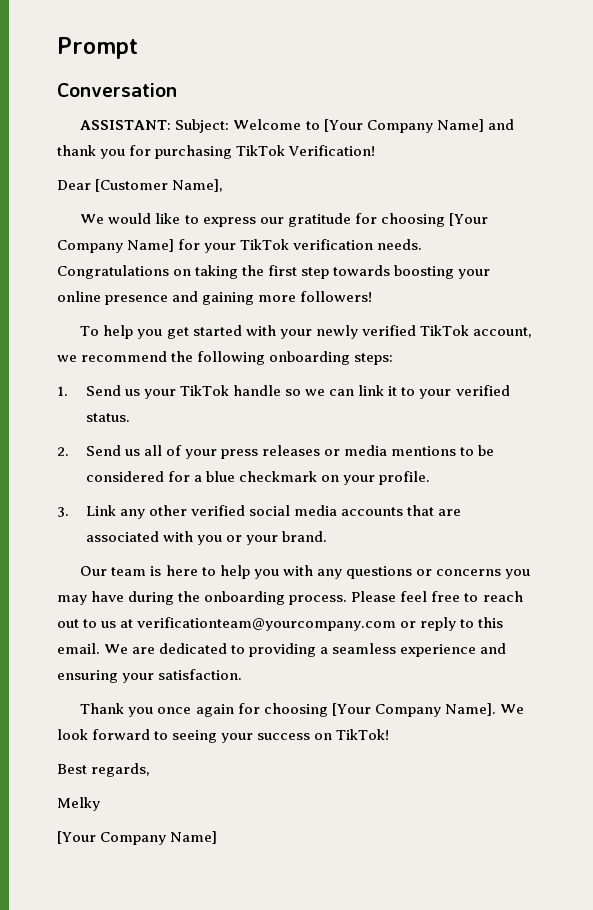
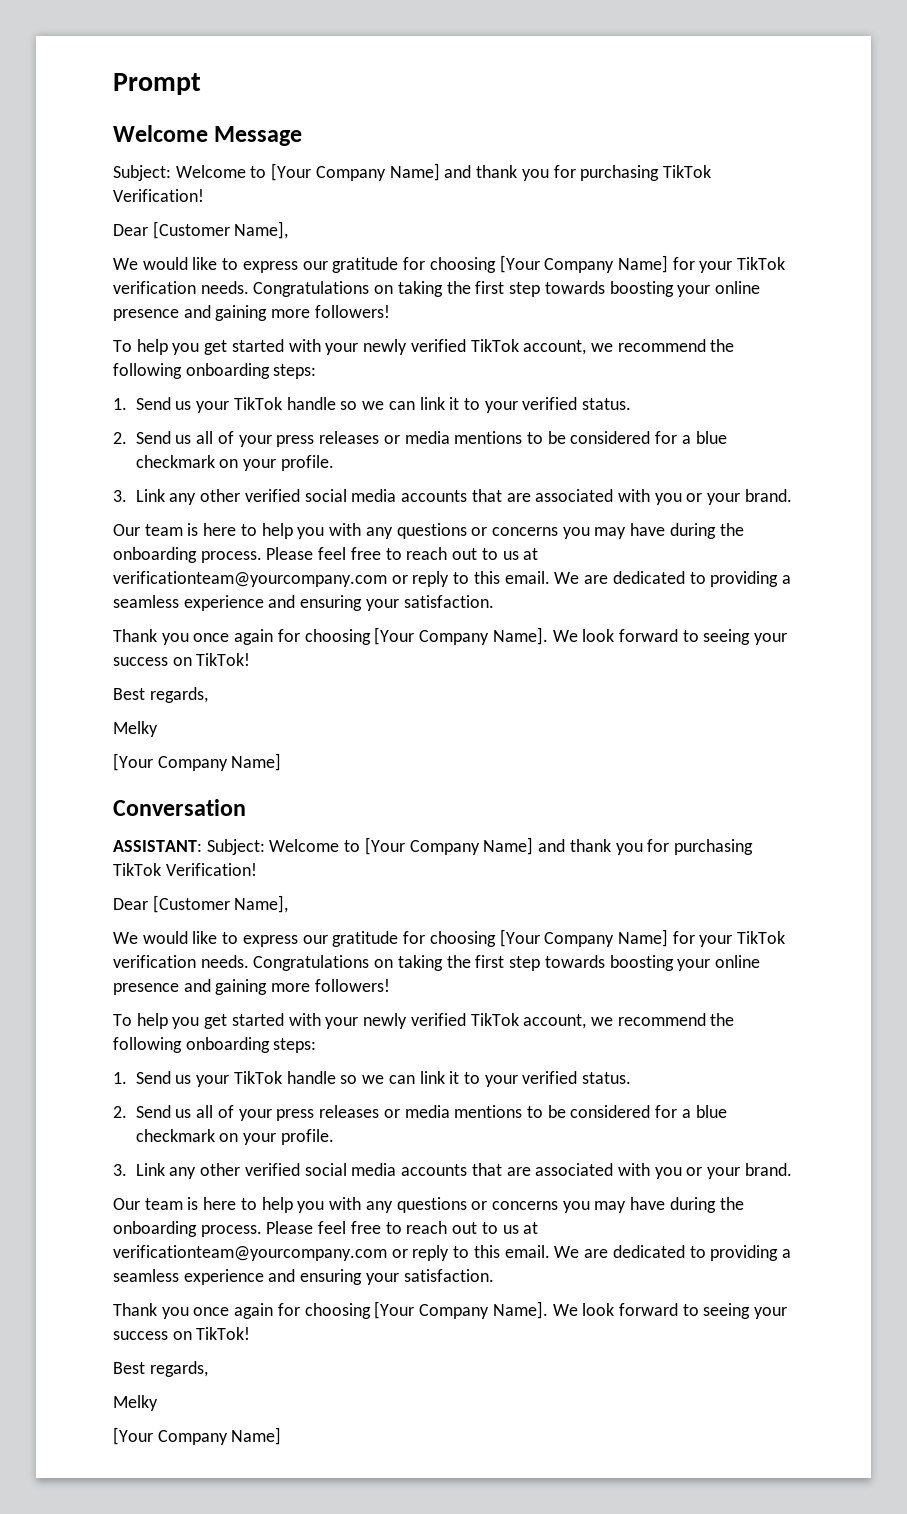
+ Welcome Message
+ Subject: Welcome to [Your Company Name] and thank you for purchasing TikTok Verification!
+ Dear [Customer Name],
+ We would like to express our gratitude for choosing [Your Company Name] for your TikTok verification needs. Congratulations on taking the first step towards boosting your online presence and gaining more followers!
+ To help you get started with your newly verified TikTok account, we recommend the following onboarding steps:
+ 1. Send us your TikTok handle so we can link it to your verified status.
+ 2. Send us all of your press releases or media mentions to be considered for a blue checkmark on your profile.
+ 3. Link any other verified social media accounts that are associated with you or your brand.
+ Our team is here to help you with any questions or concerns you may have during the onboarding process. Please feel free to reach out to us at verificationteam@yourcompany.com or reply to this email. We are dedicated to providing a seamless experience and ensuring your satisfaction.
+ Thank you once again for choosing [Your Company Name]. We look forward to seeing your success on TikTok!
+ Best regards,
+ Melky
+ [Your Company Name]

